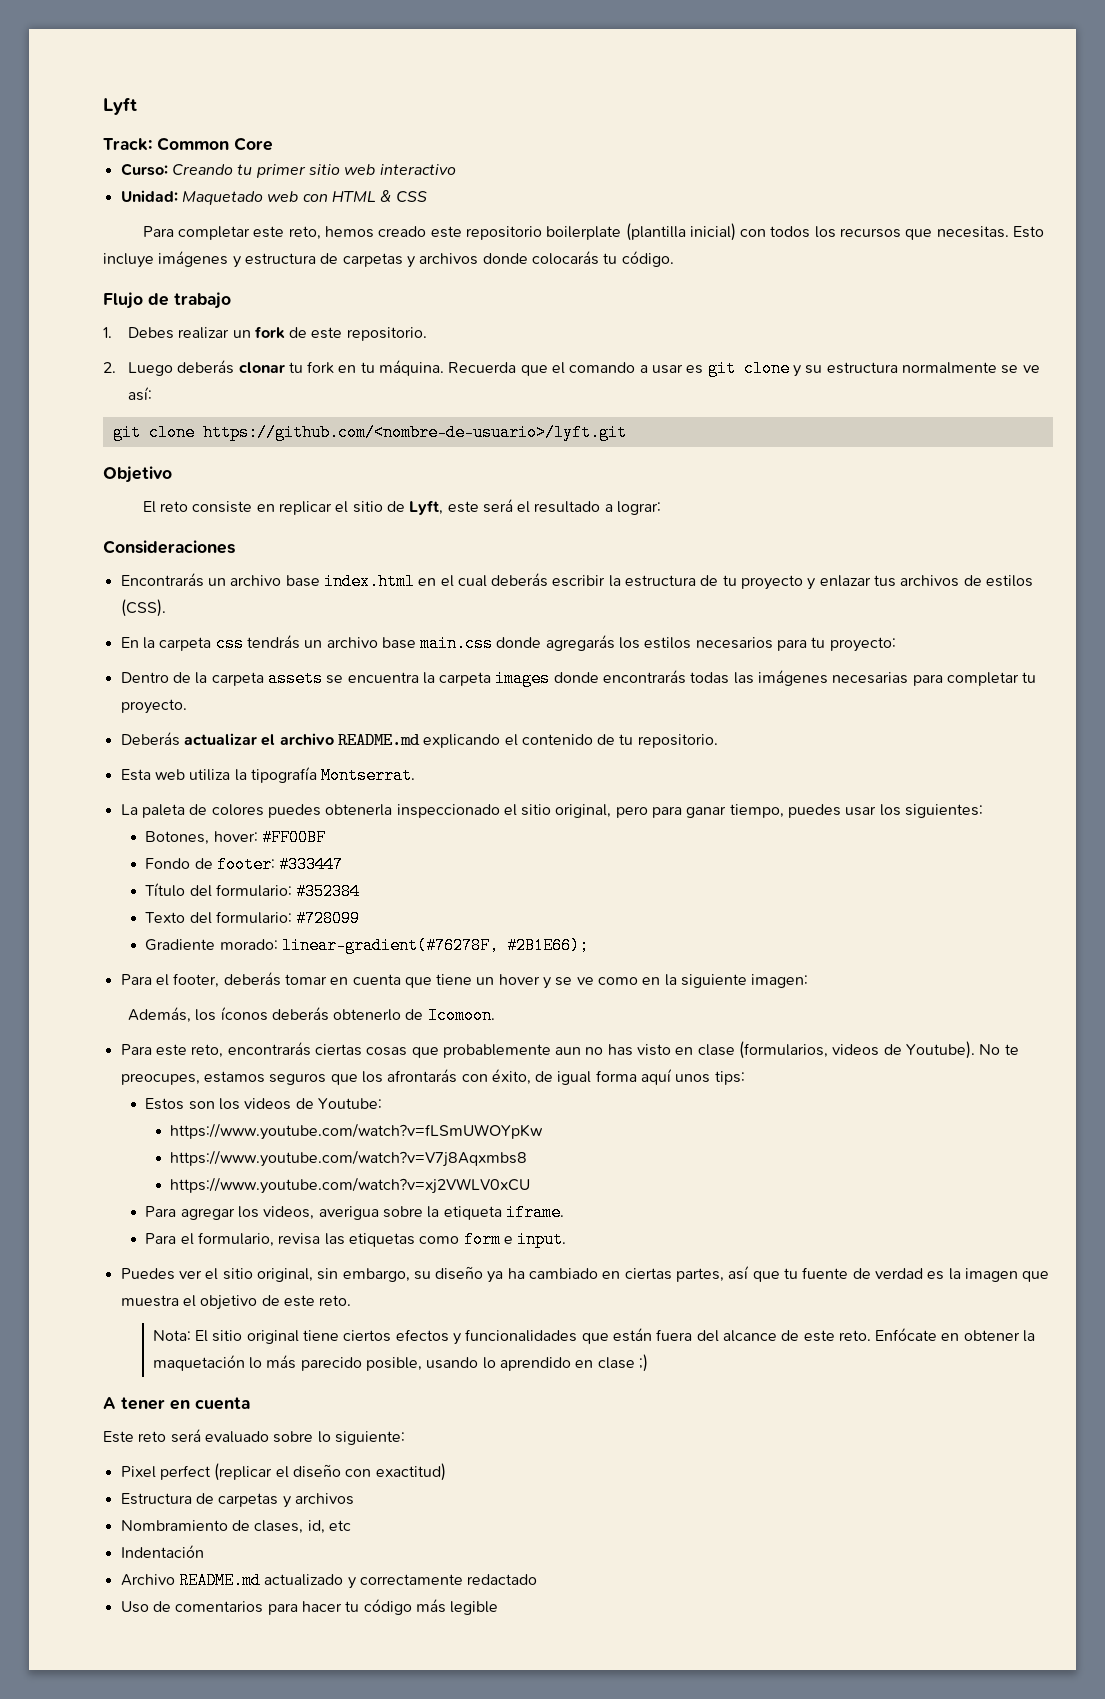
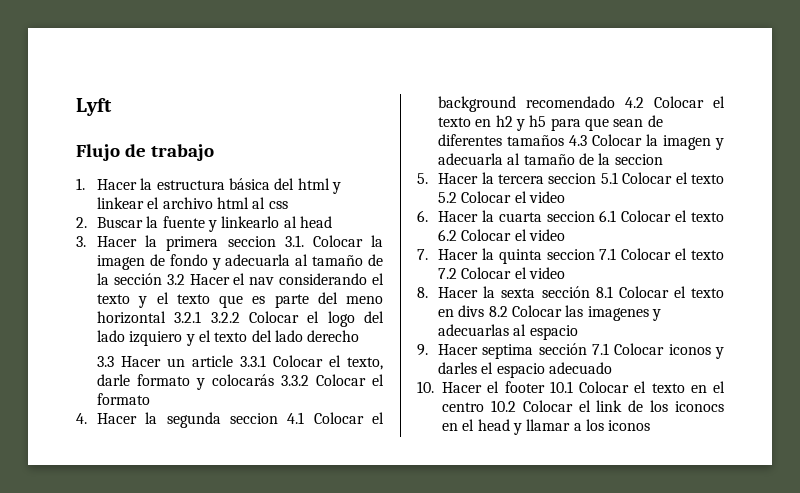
- Track: Common Core
- Curso: Creando tu primer sitio web interactivo
- Unidad: Maquetado web con HTML & CSS
- Para completar este reto, hemos creado este repositorio boilerplate (plantilla inicial) con todos los recursos que necesitas. Esto incluye imágenes y estructura de carpetas y archivos donde colocarás tu código.
  Flujo de trabajo
- 1. Debes realizar un fork de este repositorio.
- 2. Luego deberás clonar tu fork en tu máquina. Recuerda que el comando a usar es git clone y su estructura normalmente se ve así:
- git clone https://github.com/<nombre-de-usuario>/lyft.git
- Objetivo
- El reto consiste en replicar el sitio de Lyft, este será el resultado a lograr:
- Consideraciones
- Encontrarás un archivo base index.html en el cual deberás escribir la estructura de tu proyecto y enlazar tus archivos de estilos (CSS).
- En la carpeta css tendrás un archivo base main.css donde agregarás los estilos necesarios para tu proyecto:
- Dentro de la carpeta assets se encuentra la carpeta images donde encontrarás todas las imágenes necesarias para completar tu proyecto.
- Deberás actualizar el archivo README.md explicando el contenido de tu repositorio.
- Esta web utiliza la tipografía Montserrat.
- La paleta de colores puedes obtenerla inspeccionado el sitio original, pero para ganar tiempo, puedes usar los siguientes:
- Botones, hover: #FF00BF
- Fondo de footer: #333447
- Título del formulario: #352384
- Texto del formulario: #728099
- Gradiente morado: linear-gradient(#76278F, #2B1E66);
- Para el footer, deberás tomar en cuenta que tiene un hover y se ve como en la siguiente imagen:
- Además, los íconos deberás obtenerlo de Icomoon.
- Para este reto, encontrarás ciertas cosas que probablemente aun no has visto en clase (formularios, videos de Youtube). No te preocupes, estamos seguros que los afrontarás con éxito, de igual forma aquí unos tips:
- Estos son los videos de Youtube:
- https://www.youtube.com/watch?v=fLSmUWOYpKw
- https://www.youtube.com/watch?v=V7j8Aqxmbs8
- https://www.youtube.com/watch?v=xj2VWLV0xCU
- Para agregar los videos, averigua sobre la etiqueta iframe.
- Para el formulario, revisa las etiquetas como form e input.
- Puedes ver el sitio original, sin embargo, su diseño ya ha cambiado en ciertas partes, así que tu fuente de verdad es la imagen que muestra el objetivo de este reto.
- Nota: El sitio original tiene ciertos efectos y funcionalidades que están fuera del alcance de este reto. Enfócate en obtener la maquetación lo más parecido posible, usando lo aprendido en clase ;)
- A tener en cuenta
- Este reto será evaluado sobre lo siguiente:
- Pixel perfect (replicar el diseño con exactitud)
- Estructura de carpetas y archivos
- Nombramiento de clases, id, etc
- Indentación
- Archivo README.md actualizado y correctamente redactado
- Uso de comentarios para hacer tu código más legible
+ 1. Hacer la estructura básica del html y linkear el archivo html al css
+ 2. Buscar la fuente y linkearlo al head
+ 3. Hacer la primera seccion 3.1. Colocar la imagen de fondo y adecuarla al tamaño de la sección 3.2 Hacer el nav considerando el texto y el texto que es parte del meno horizontal 3.2.1 3.2.2 Colocar el logo del lado izquiero y el texto del lado derecho
+ 3.3 Hacer un article 3.3.1 Colocar el texto, darle formato y colocarás 3.3.2 Colocar el formato
+ 4. Hacer la segunda seccion 4.1 Colocar el background recomendado 4.2 Colocar el texto en h2 y h5 para que sean de diferentes tamaños 4.3 Colocar la imagen y adecuarla al tamaño de la seccion
+ 5. Hacer la tercera seccion 5.1 Colocar el texto 5.2 Colocar el video
+ 6. Hacer la cuarta seccion 6.1 Colocar el texto 6.2 Colocar el video
+ 7. Hacer la quinta seccion 7.1 Colocar el texto 7.2 Colocar el video
+ 8. Hacer la sexta sección 8.1 Colocar el texto en divs 8.2 Colocar las imagenes y adecuarlas al espacio
+ 9. Hacer septima sección 7.1 Colocar iconos y darles el espacio adecuado
+ 10. Hacer el footer 10.1 Colocar el texto en el centro 10.2 Colocar el link de los iconocs en el head y llamar a los iconos

